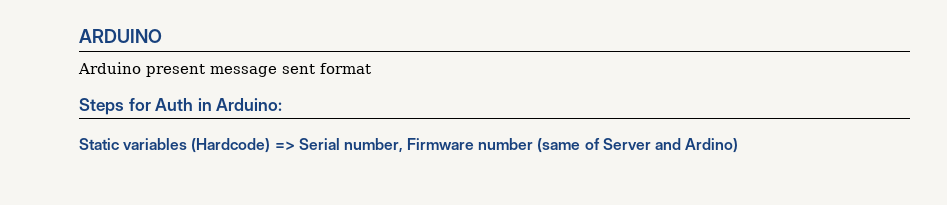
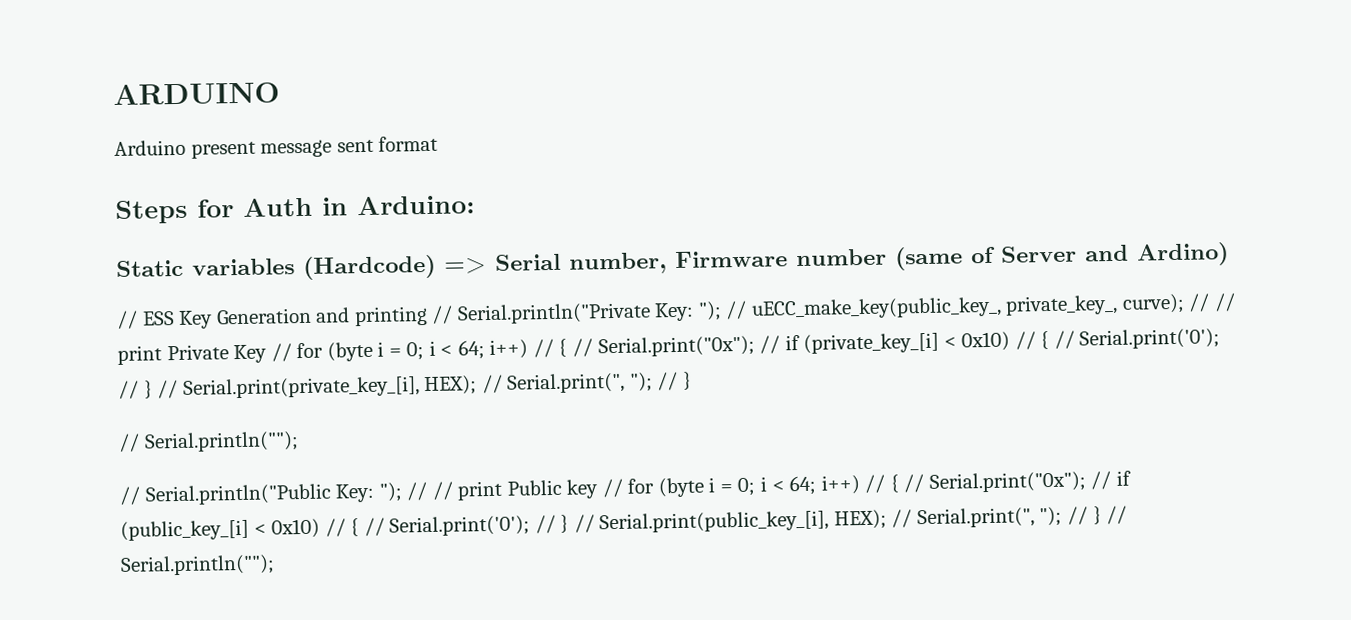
+ // ESS Key Generation and printing // Serial.println("Private Key: "); // uECC_make_key(public_key_, private_key_, curve); // // print Private Key // for (byte i = 0; i < 64; i++) // { // Serial.print("0x"); // if (private_key_[i] < 0x10) // { // Serial.print('0'); // } // Serial.print(private_key_[i], HEX); // Serial.print(", "); // }
+ // Serial.println("");
+ // Serial.println("Public Key: "); // // print Public key // for (byte i = 0; i < 64; i++) // { // Serial.print("0x"); // if (public_key_[i] < 0x10) // { // Serial.print('0'); // } // Serial.print(public_key_[i], HEX); // Serial.print(", "); // } // Serial.println("");

